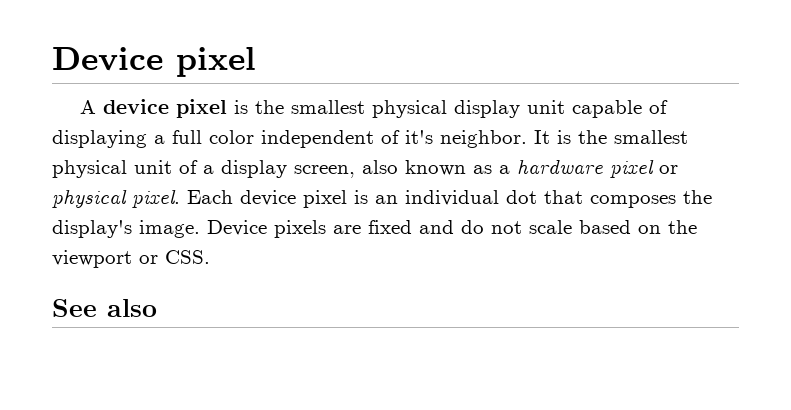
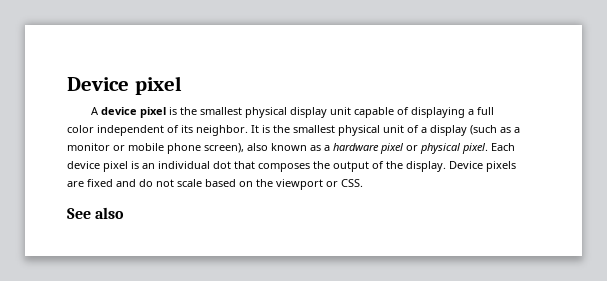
- A device pixel is the smallest physical display unit capable of displaying a full color independent of it's neighbor.
+ A device pixel is the smallest physical display unit capable of displaying a full color independent of its neighbor.
- It is the smallest physical unit of a display screen, also known as a hardware pixel or physical pixel.
+ It is the smallest physical unit of a display (such as a monitor or mobile phone screen), also known as a hardware pixel or physical pixel.
- Each device pixel is an individual dot that composes the display's image.
+ Each device pixel is an individual dot that composes the output of the display.

